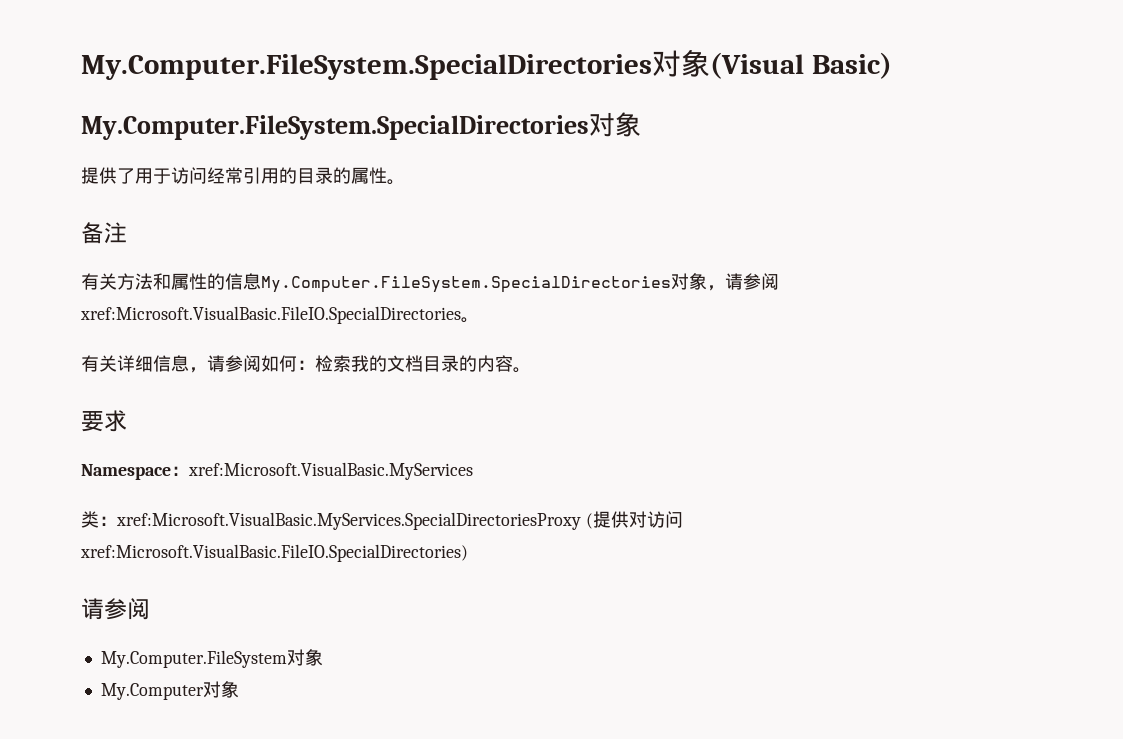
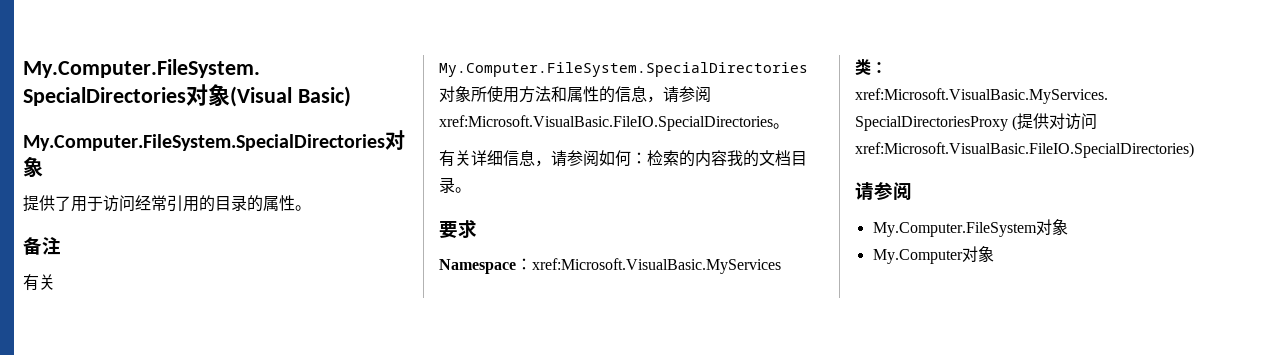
- 有关方法和属性的信息My.Computer.FileSystem.SpecialDirectories对象，请参阅xref:Microsoft.VisualBasic.FileIO.SpecialDirectories。
+ 有关My.Computer.FileSystem.SpecialDirectories对象所使用方法和属性的信息，请参阅xref:Microsoft.VisualBasic.FileIO.SpecialDirectories。
- 有关详细信息，请参阅如何：检索我的文档目录的内容。
+ 有关详细信息，请参阅如何：检索的内容我的文档目录。

